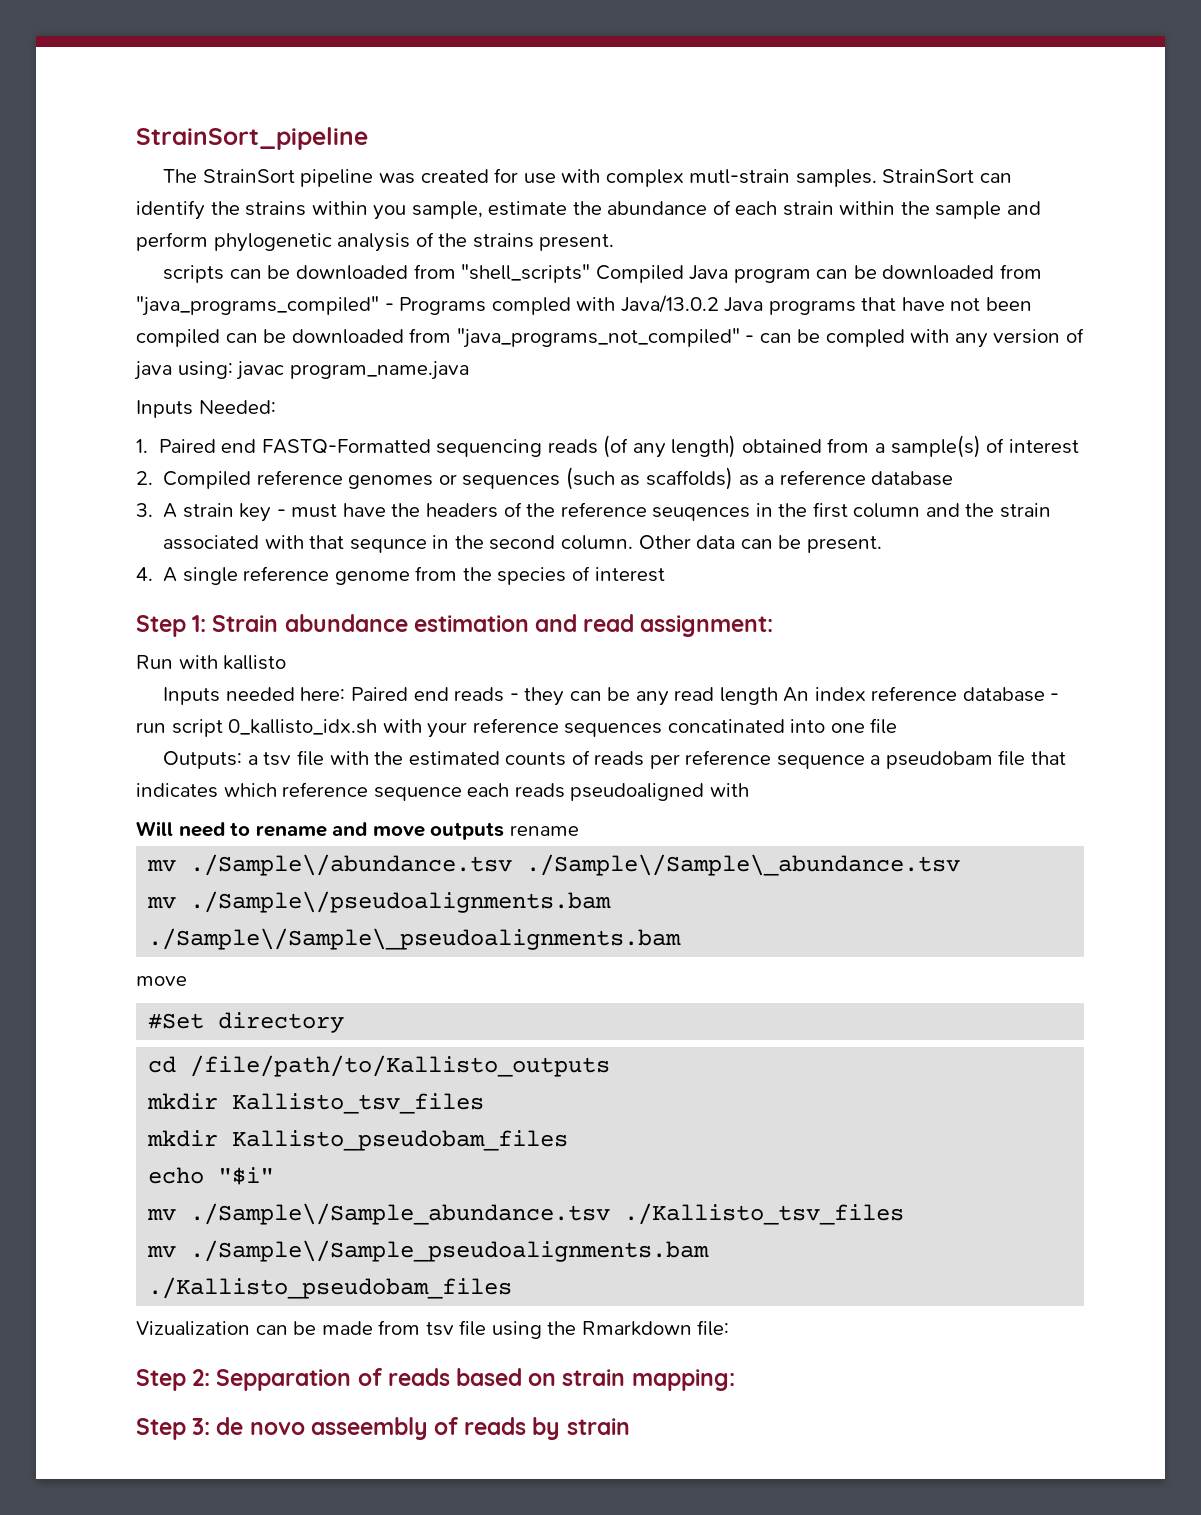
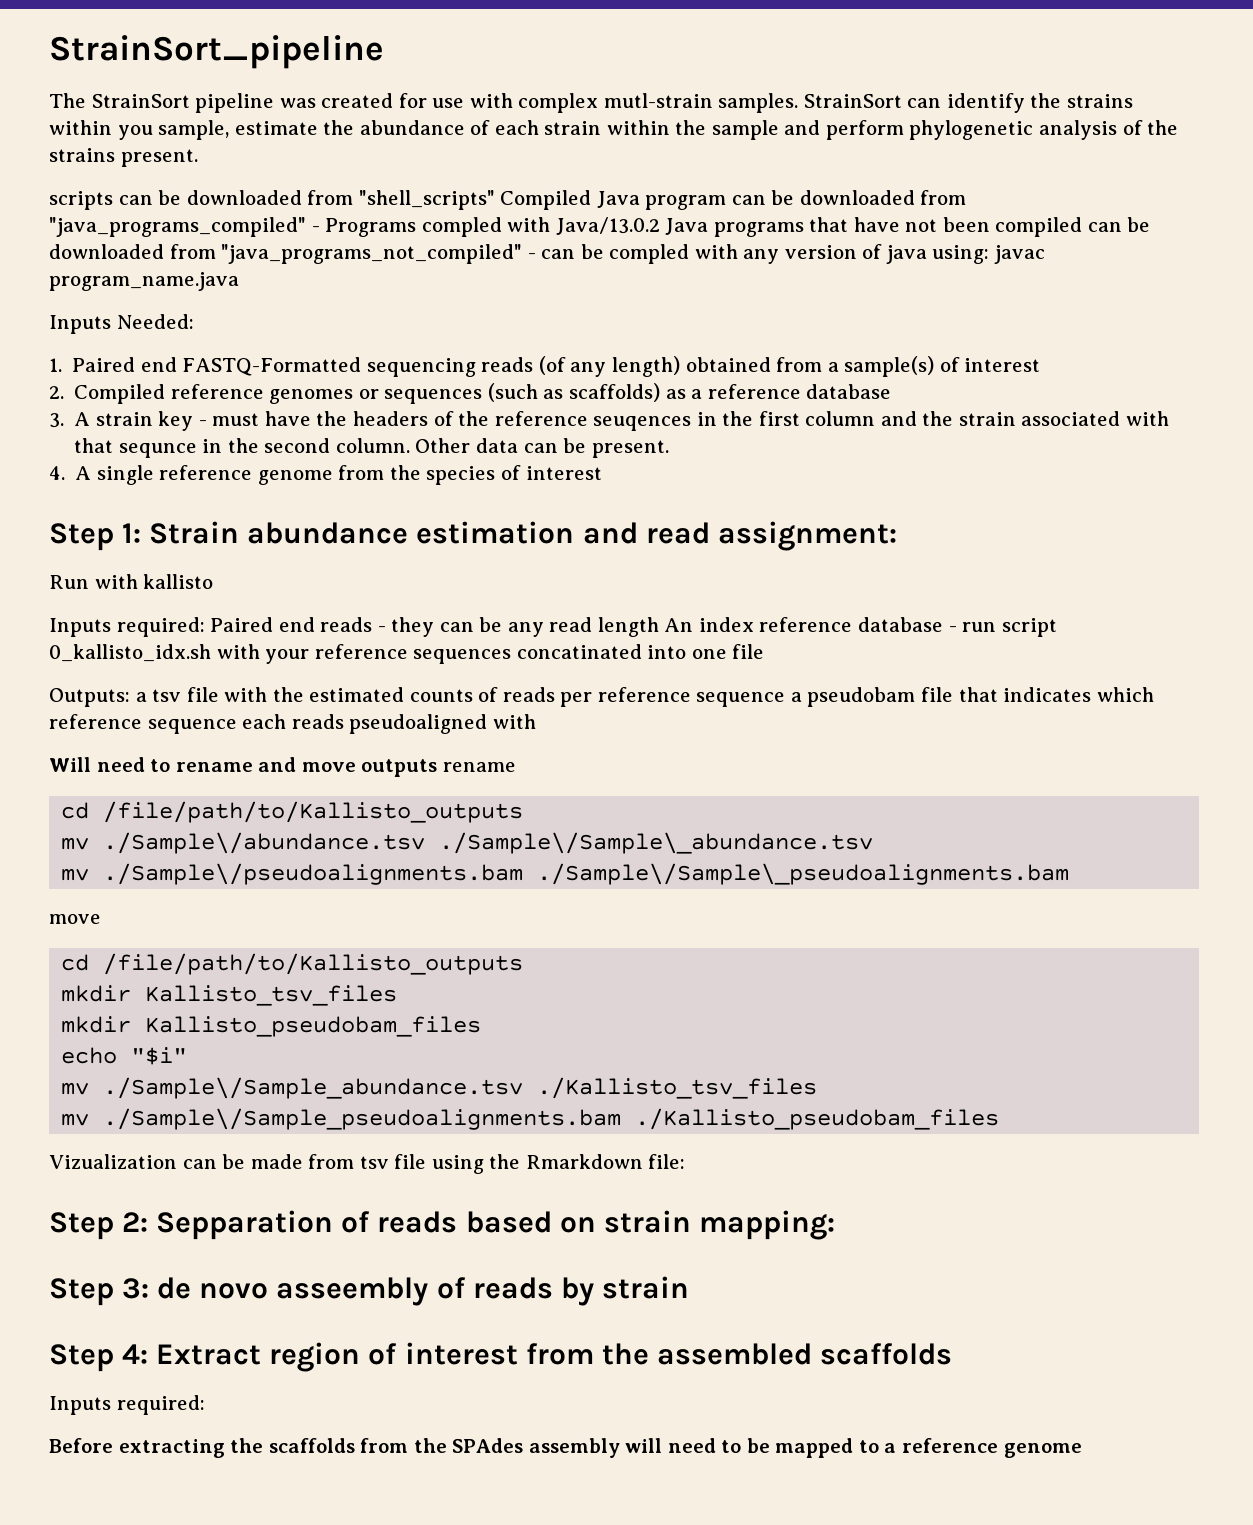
- Inputs needed here: Paired end reads - they can be any read length An index reference database - run script 0_kallisto_idx.sh with your reference sequences concatinated into one file
+ Inputs required: Paired end reads - they can be any read length An index reference database - run script 0_kallisto_idx.sh with your reference sequences concatinated into one file
  Will need to rename and move outputs rename
+ cd /file/path/to/Kallisto_outputs
- #Set directory
+ Step 4: Extract region of interest from the assembled scaffolds
+ Inputs required:
+ Before extracting the scaffolds from the SPAdes assembly will need to be mapped to a reference genome

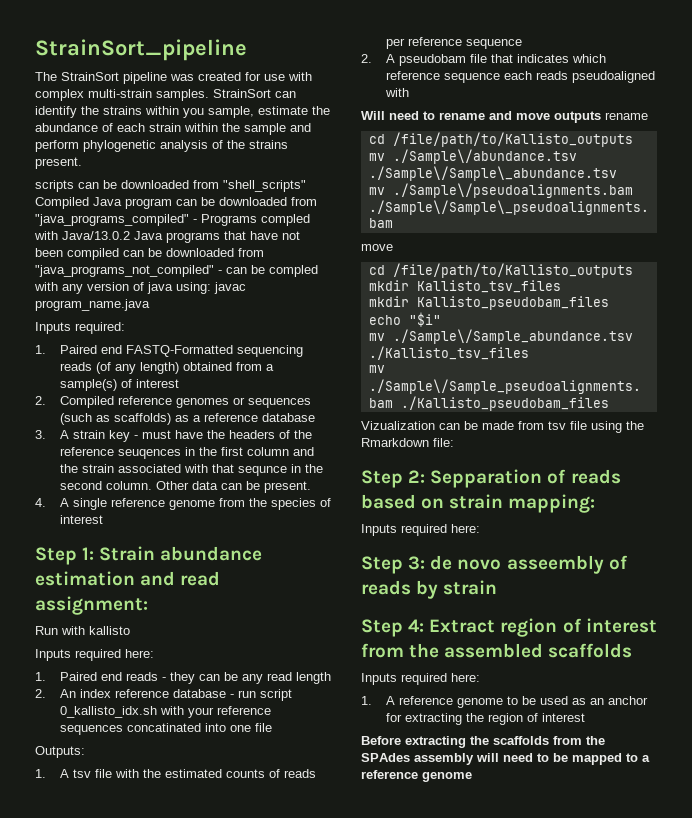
- The StrainSort pipeline was created for use with complex mutl-strain samples.
+ The StrainSort pipeline was created for use with complex multi-strain samples.
- Inputs Needed:
+ Inputs required:
  Run with kallisto
- Inputs required: Paired end reads - they can be any read length An index reference database - run script 0_kallisto_idx.sh with your reference sequences concatinated into one file
+ Inputs required here:
+ 1. Paired end reads - they can be any read length
+ 2. An index reference database - run script 0_kallisto_idx.sh with your reference sequences concatinated into one file
- Outputs: a tsv file with the estimated counts of reads per reference sequence a pseudobam file that indicates which reference sequence each reads pseudoaligned with
+ Outputs:
+ 1. A tsv file with the estimated counts of reads per reference sequence
+ 2. A pseudobam file that indicates which reference sequence each reads pseudoaligned with
  Step 2: Sepparation of reads based on strain mapping:
+ Inputs required here:
  Step 4: Extract region of interest from the assembled scaffolds
- Inputs required:
+ Inputs required here:
+ 1. A reference genome to be used as an anchor for extracting the region of interest

